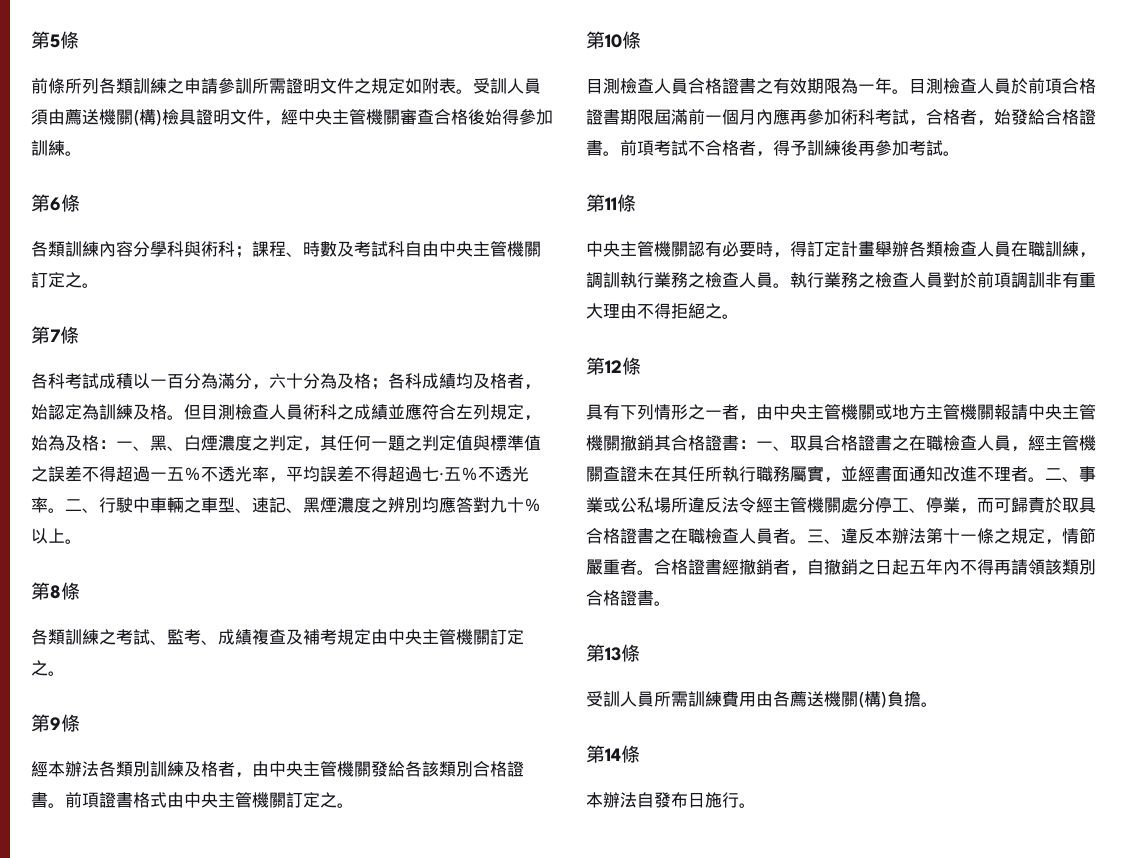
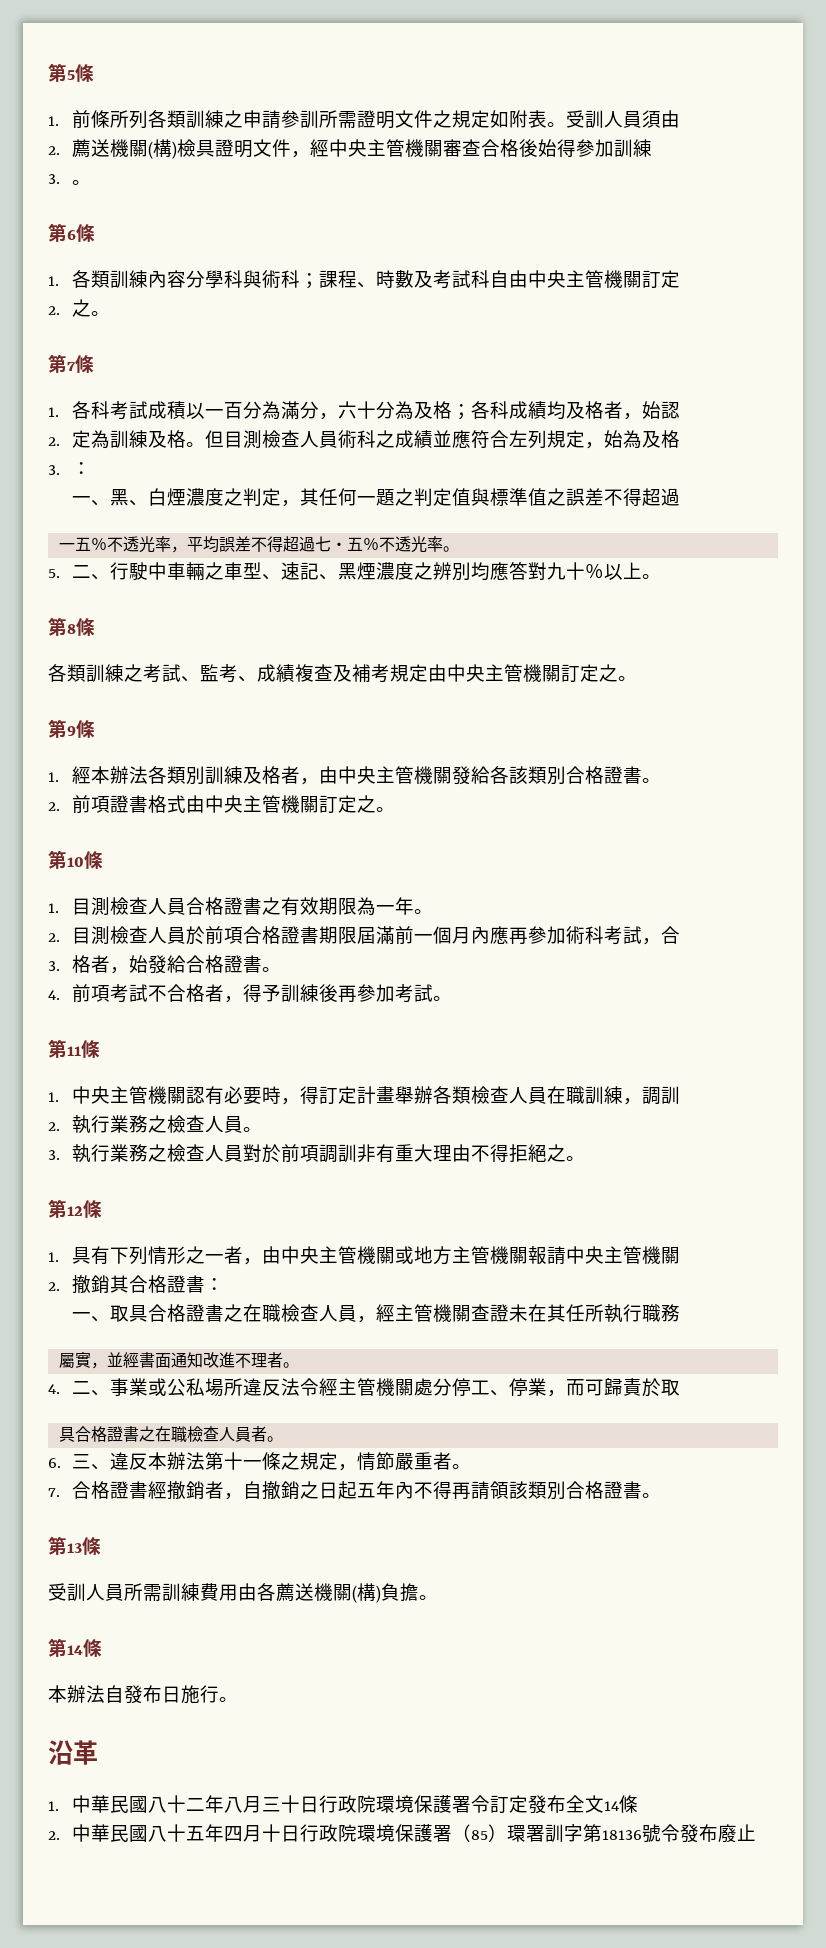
- 前條所列各類訓練之申請參訓所需證明文件之規定如附表。
+ 1.前條所列各類訓練之申請參訓所需證明文件之規定如附表。
- 受訓人員須由薦送機關(構)檢具證明文件，經中央主管機關審查合格後始得參加訓練。
+ 受訓人員須由
+ 2.薦送機關(構)檢具證明文件，經中央主管機關審查合格後始得參加訓練
+ 3.。
- 各類訓練內容分學科與術科；課程、時數及考試科自由中央主管機關訂定之。
+ 1.各類訓練內容分學科與術科；課程、時數及考試科自由中央主管機關訂定
+ 2.之。
- 各科考試成積以一百分為滿分，六十分為及格；各科成績均及格者，始認定為訓練及格。
+ 1.各科考試成積以一百分為滿分，六十分為及格；各科成績均及格者，始認
+ 2.定為訓練及格。
- 但目測檢查人員術科之成績並應符合左列規定，始為及格：一、黑、白煙濃度之判定，其任何一題之判定值與標準值之誤差不得超過一五％不透光率，平均誤差不得超過七‧五％不透光率。二、行駛中車輛之車型、速記、黑煙濃度之辨別均應答對九十％以上。
+ 但目測檢查人員術科之成績並應符合左列規定，始為及格
+ 3.：
+ 一、黑、白煙濃度之判定，其任何一題之判定值與標準值之誤差不得超過
+ 一五％不透光率，平均誤差不得超過七‧五％不透光率。
+ 5.二、行駛中車輛之車型、速記、黑煙濃度之辨別均應答對九十％以上。
- 經本辦法各類別訓練及格者，由中央主管機關發給各該類別合格證書。前項證書格式由中央主管機關訂定之。
+ 1.經本辦法各類別訓練及格者，由中央主管機關發給各該類別合格證書。
+ 2.前項證書格式由中央主管機關訂定之。
- 目測檢查人員合格證書之有效期限為一年。目測檢查人員於前項合格證書期限屆滿前一個月內應再參加術科考試，合格者，始發給合格證書。前項考試不合格者，得予訓練後再參加考試。
+ 1.目測檢查人員合格證書之有效期限為一年。
+ 2.目測檢查人員於前項合格證書期限屆滿前一個月內應再參加術科考試，合
+ 3.格者，始發給合格證書。
+ 4.前項考試不合格者，得予訓練後再參加考試。
- 中央主管機關認有必要時，得訂定計畫舉辦各類檢查人員在職訓練，調訓執行業務之檢查人員。執行業務之檢查人員對於前項調訓非有重大理由不得拒絕之。
+ 1.中央主管機關認有必要時，得訂定計畫舉辦各類檢查人員在職訓練，調訓
+ 2.執行業務之檢查人員。
+ 3.執行業務之檢查人員對於前項調訓非有重大理由不得拒絕之。
- 具有下列情形之一者，由中央主管機關或地方主管機關報請中央主管機關撤銷其合格證書：一、取具合格證書之在職檢查人員，經主管機關查證未在其任所執行職務屬實，並經書面通知改進不理者。二、事業或公私場所違反法令經主管機關處分停工、停業，而可歸責於取具合格證書之在職檢查人員者。三、違反本辦法第十一條之規定，情節嚴重者。合格證書經撤銷者，自撤銷之日起五年內不得再請領該類別合格證書。
+ 1.具有下列情形之一者，由中央主管機關或地方主管機關報請中央主管機關
+ 2.撤銷其合格證書：
+ 一、取具合格證書之在職檢查人員，經主管機關查證未在其任所執行職務
+ 屬實，並經書面通知改進不理者。
+ 4.二、事業或公私場所違反法令經主管機關處分停工、停業，而可歸責於取
+ 具合格證書之在職檢查人員者。
+ 6.三、違反本辦法第十一條之規定，情節嚴重者。
+ 7.合格證書經撤銷者，自撤銷之日起五年內不得再請領該類別合格證書。
+ 沿革
+ 1.中華民國八十二年八月三十日行政院環境保護署令訂定發布全文14條
+ 2.中華民國八十五年四月十日行政院環境保護署（85）環署訓字第18136號令發布廢止

